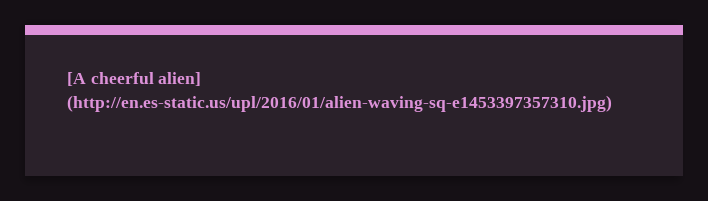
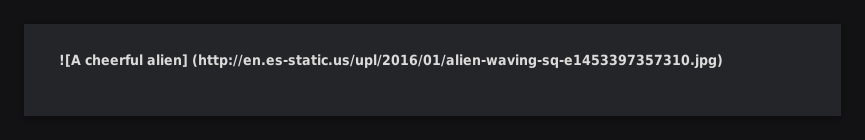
- [A cheerful alien] (http://en.es-static.us/upl/2016/01/alien-waving-sq-e1453397357310.jpg)
+ ![A cheerful alien] (http://en.es-static.us/upl/2016/01/alien-waving-sq-e1453397357310.jpg)

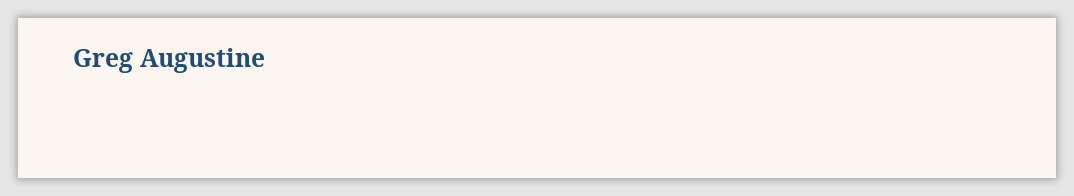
- ![A cheerful alien] (http://en.es-static.us/upl/2016/01/alien-waving-sq-e1453397357310.jpg)
+ Greg Augustine

